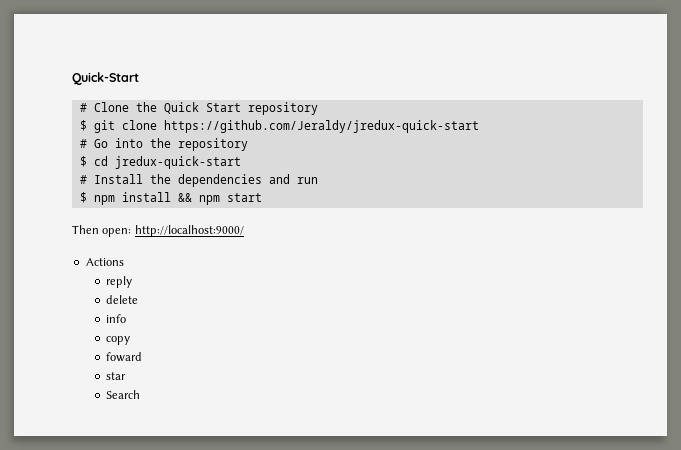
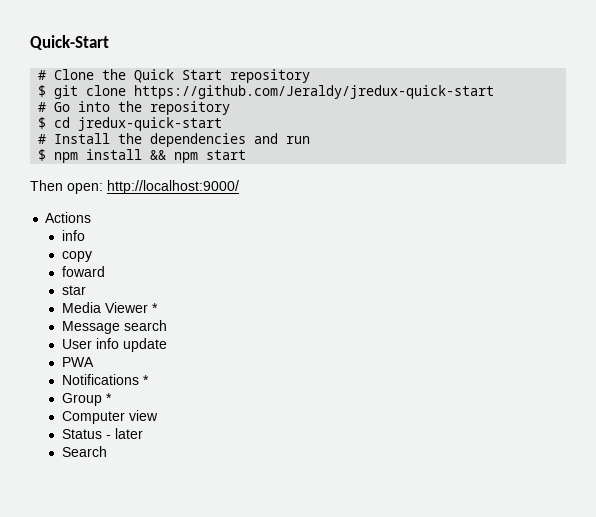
- reply
- delete
+ Media Viewer *
+ Message search
+ User info update
+ PWA
+ Notifications *
+ Group *
+ Computer view
+ Status - later

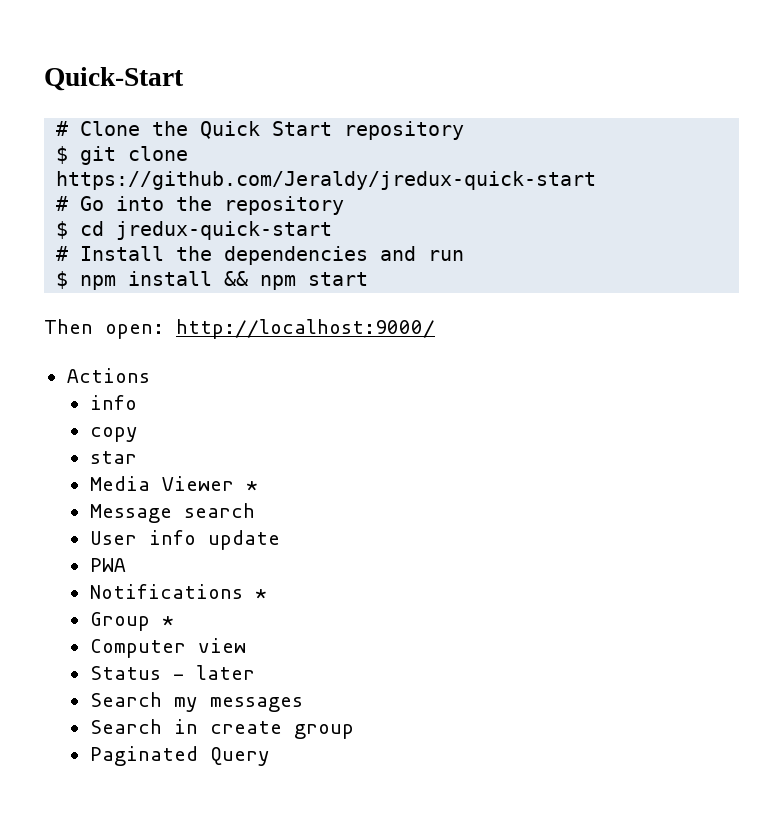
- foward
- Search
+ Search my messages
+ Search in create group
+ Paginated Query

